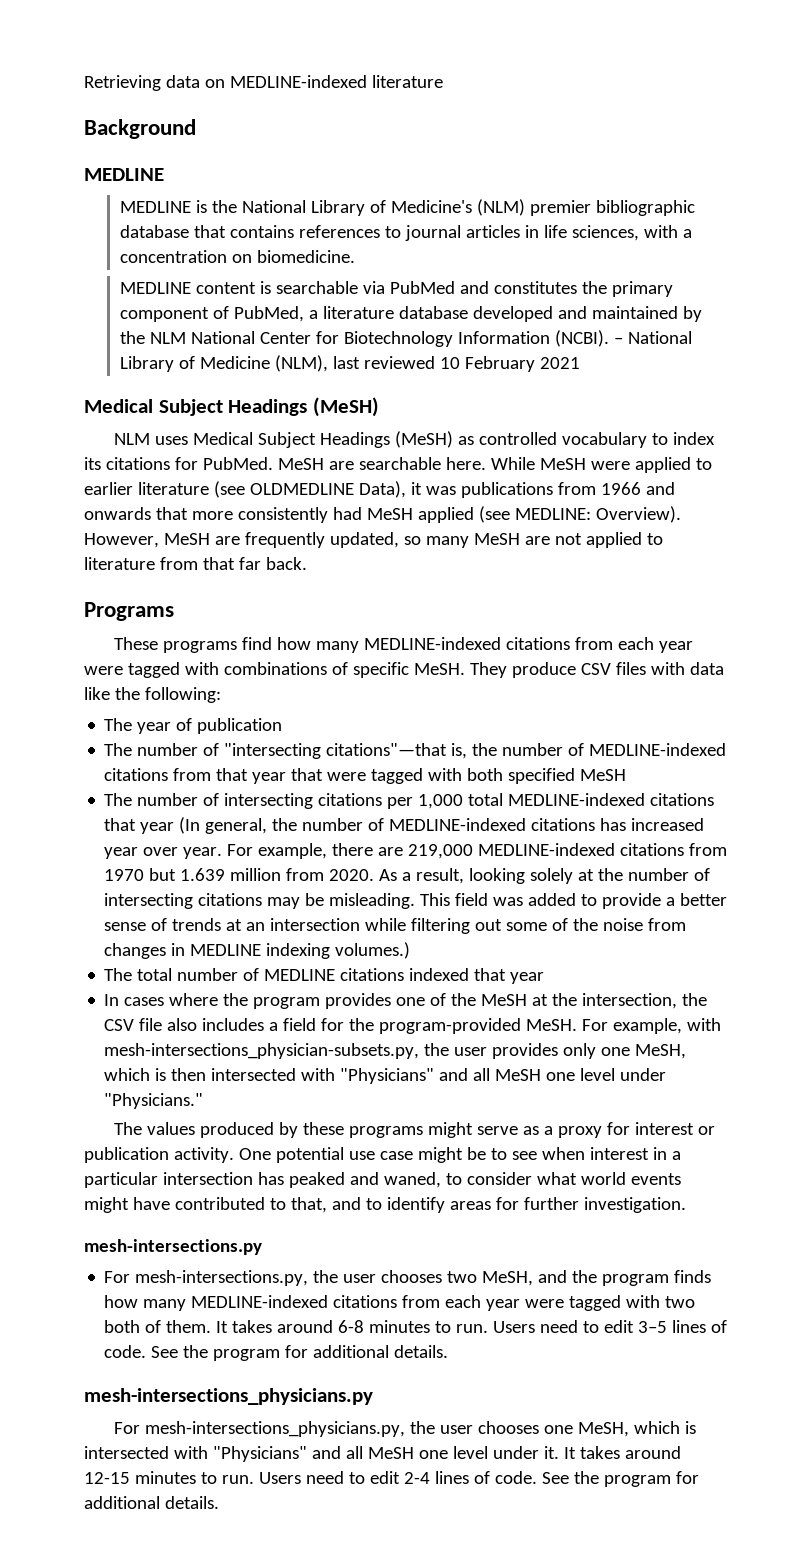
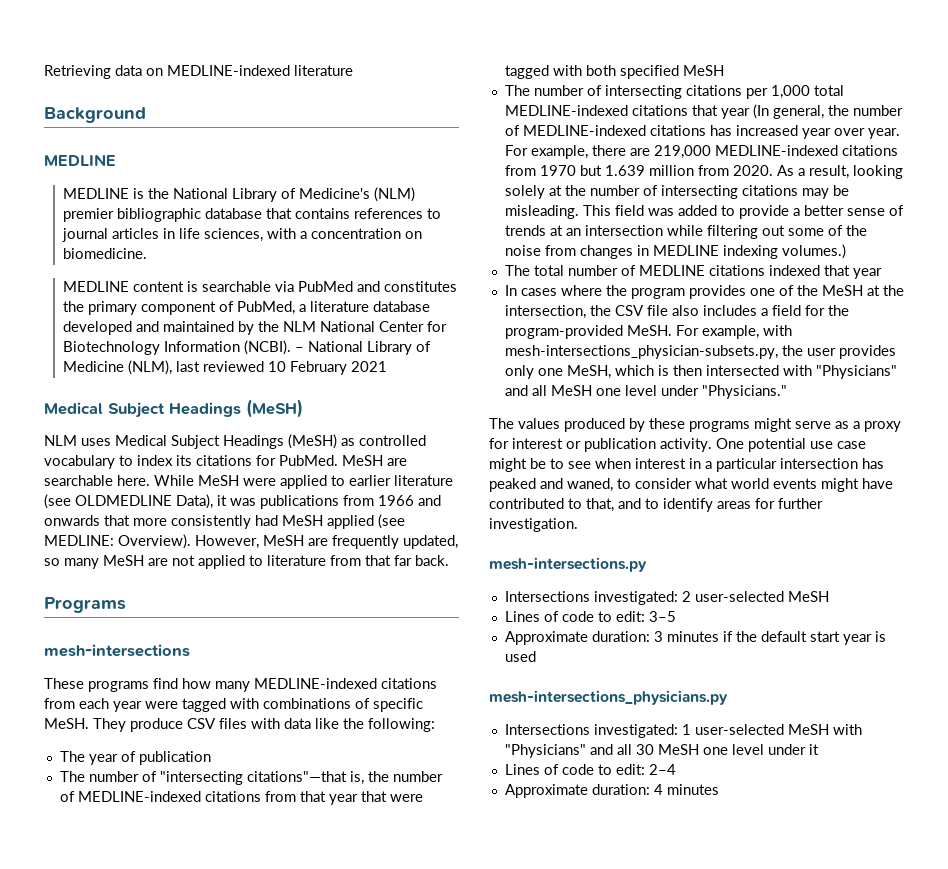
+ mesh-intersections
- For mesh-intersections.py, the user chooses two MeSH, and the program finds how many MEDLINE-indexed citations from each year were tagged with two both of them. It takes around 6-8 minutes to run. Users need to edit 3–5 lines of code. See the program for additional details.
+ Intersections investigated: 2 user-selected MeSH
+ Lines of code to edit: 3–5
+ Approximate duration: 3 minutes if the default start year is used
  mesh-intersections_physicians.py
- For mesh-intersections_physicians.py, the user chooses one MeSH, which is intersected with "Physicians" and all MeSH one level under it. It takes around 12-15 minutes to run. Users need to edit 2-4 lines of code. See the program for additional details.
+ Intersections investigated: 1 user-selected MeSH with "Physicians" and all 30 MeSH one level under it
+ Lines of code to edit: 2–4
+ Approximate duration: 4 minutes

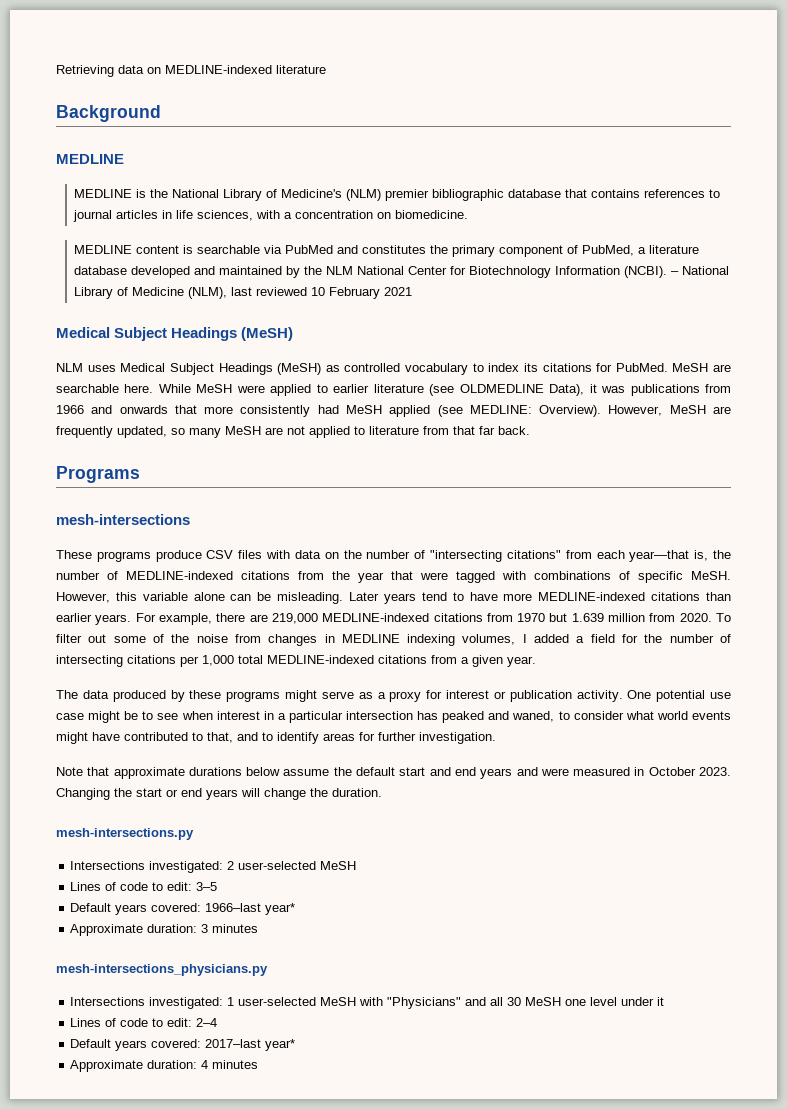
- These programs find how many MEDLINE-indexed citations from each year were tagged with combinations of specific MeSH.
+ These programs produce CSV files with data on the number of "intersecting citations" from each year—that is, the number of MEDLINE-indexed citations from the year that were tagged with combinations of specific MeSH.
- They produce CSV files with data like the following:
- The year of publication
- The number of "intersecting citations"—that is, the number of MEDLINE-indexed citations from that year that were tagged with both specified MeSH
- The number of intersecting citations per 1,000 total MEDLINE-indexed citations that year (In general, the number of MEDLINE-indexed citations has increased year over year.
+ However, this variable alone can be misleading. Later years tend to have more MEDLINE-indexed citations than earlier years.
- As a result, looking solely at the number of intersecting citations may be misleading. This field was added to provide a better sense of trends at an intersection while filtering out some of the noise from changes in MEDLINE indexing volumes.)
- The total number of MEDLINE citations indexed that year
- In cases where the program provides one of the MeSH at the intersection, the CSV file also includes a field for the program-provided MeSH. For example, with mesh-intersections_physician-subsets.py, the user provides only one MeSH, which is then intersected with "Physicians" and all MeSH one level under "Physicians."
- The values produced by these programs might serve as a proxy for interest or publication activity.
+ To filter out some of the noise from changes in MEDLINE indexing volumes, I added a field for the number of intersecting citations per 1,000 total MEDLINE-indexed citations from a given year.
+ The data produced by these programs might serve as a proxy for interest or publication activity.
+ Note that approximate durations below assume the default start and end years and were measured in October 2023. Changing the start or end years will change the duration.
+ Default years covered: 1966–last year*
- Approximate duration: 3 minutes if the default start year is used
+ Approximate duration: 3 minutes
+ Default years covered: 2017–last year*

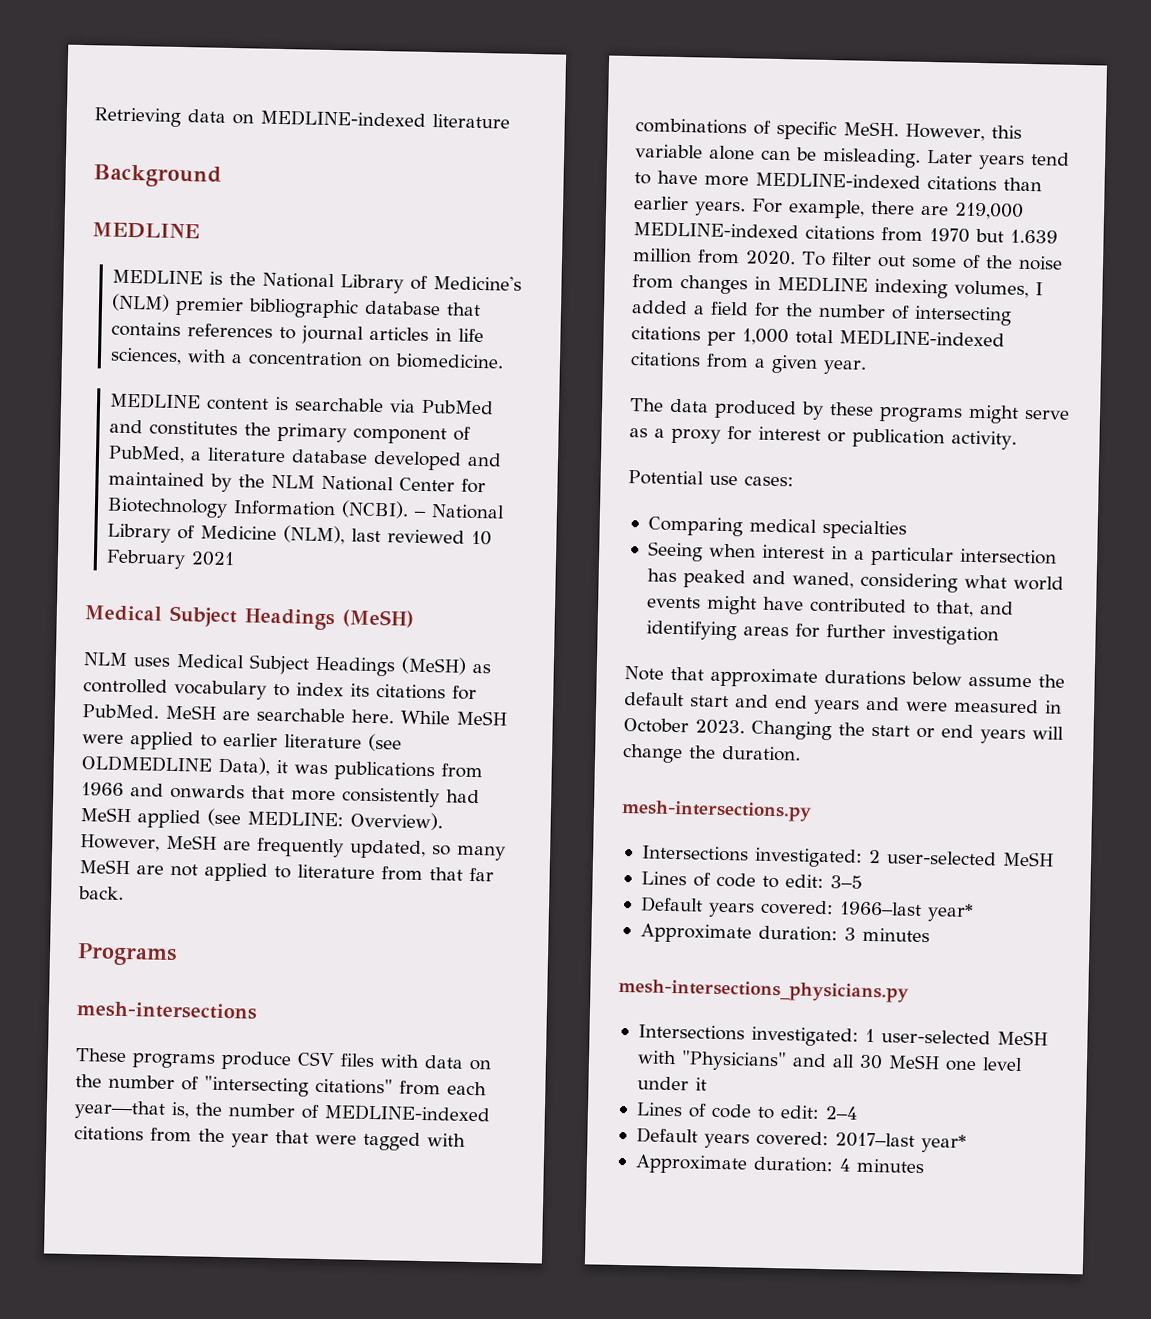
- The data produced by these programs might serve as a proxy for interest or publication activity. One potential use case might be to see when interest in a particular intersection has peaked and waned, to consider what world events might have contributed to that, and to identify areas for further investigation.
+ The data produced by these programs might serve as a proxy for interest or publication activity.
+ Potential use cases:
+ Comparing medical specialties
+ Seeing when interest in a particular intersection has peaked and waned, considering what world events might have contributed to that, and identifying areas for further investigation

